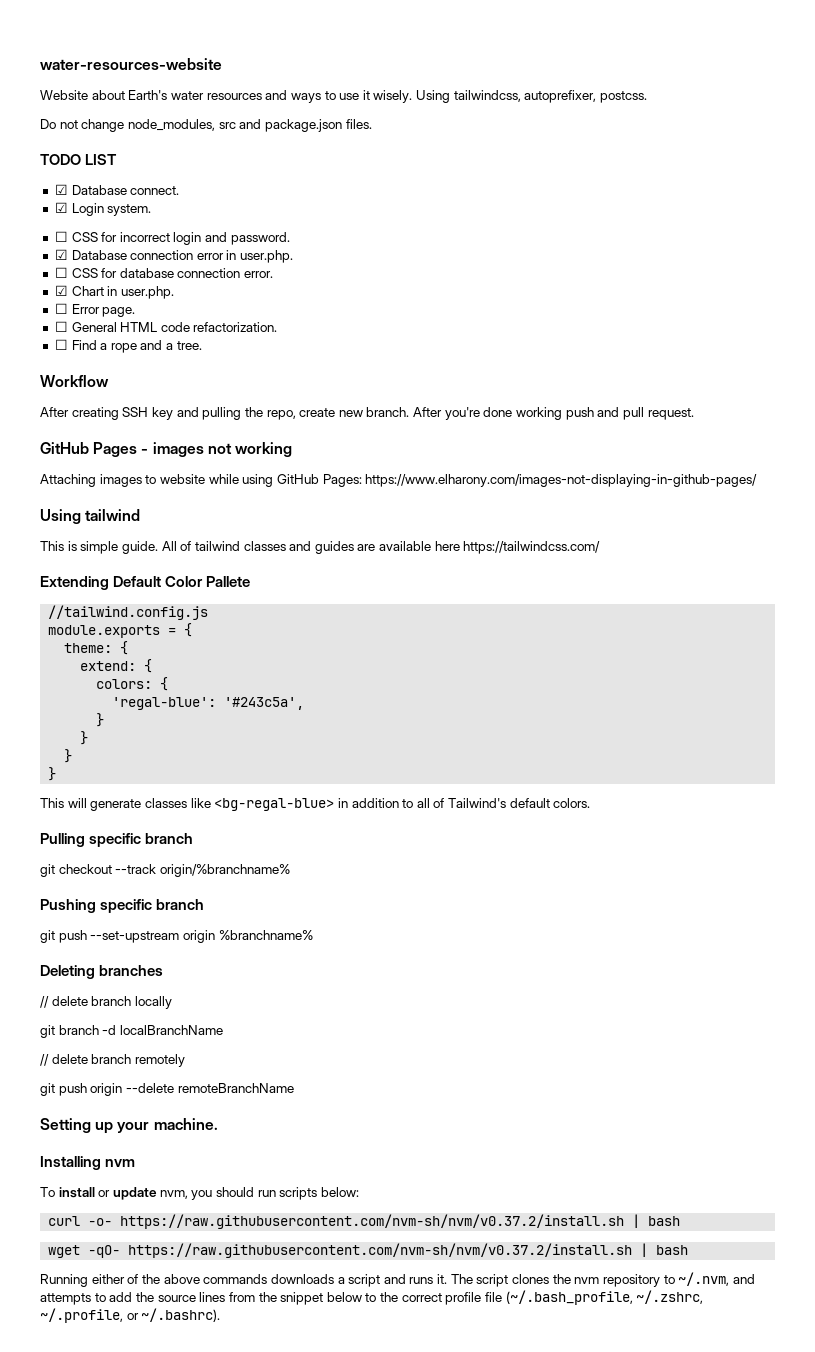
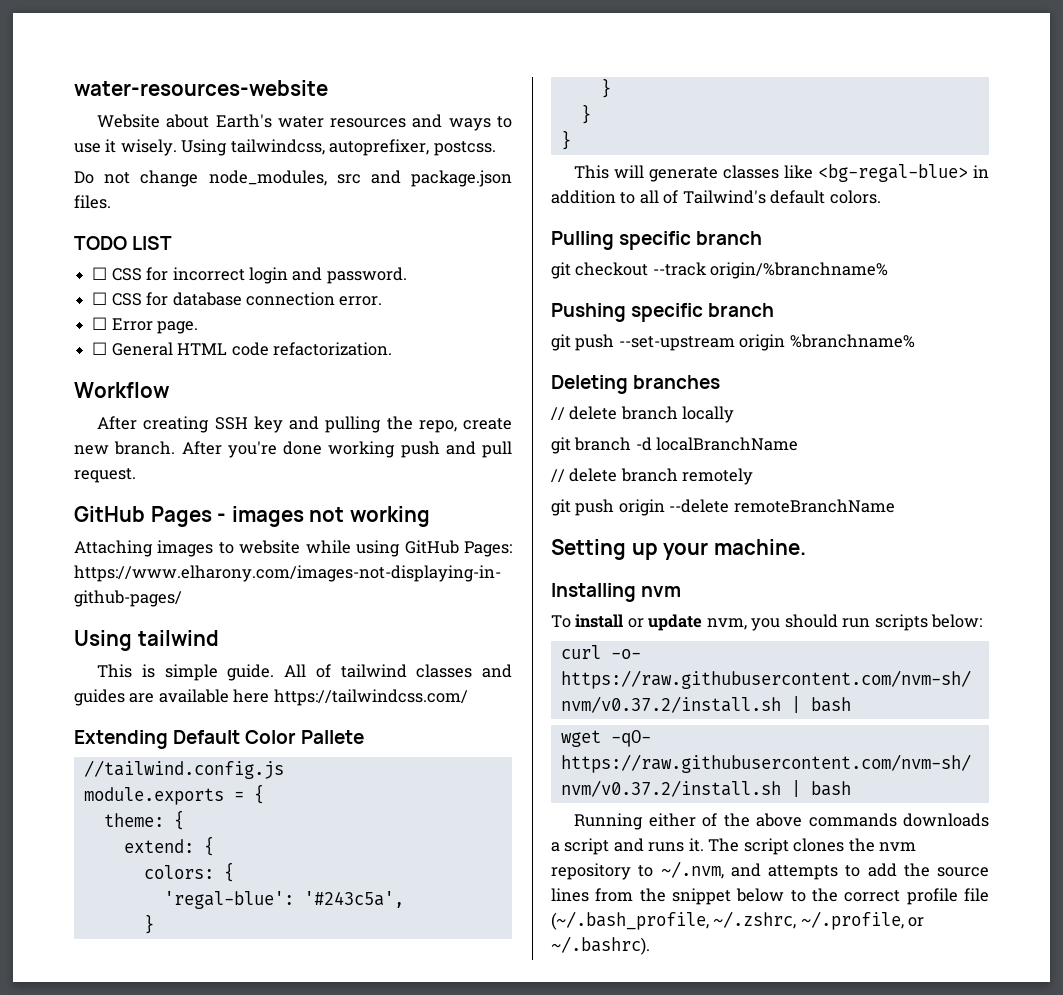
- ☑ Database connect.
- ☑ Login system.
- ☑ Database connection error in user.php.
- ☑ Chart in user.php.
- ☐ Find a rope and a tree.

